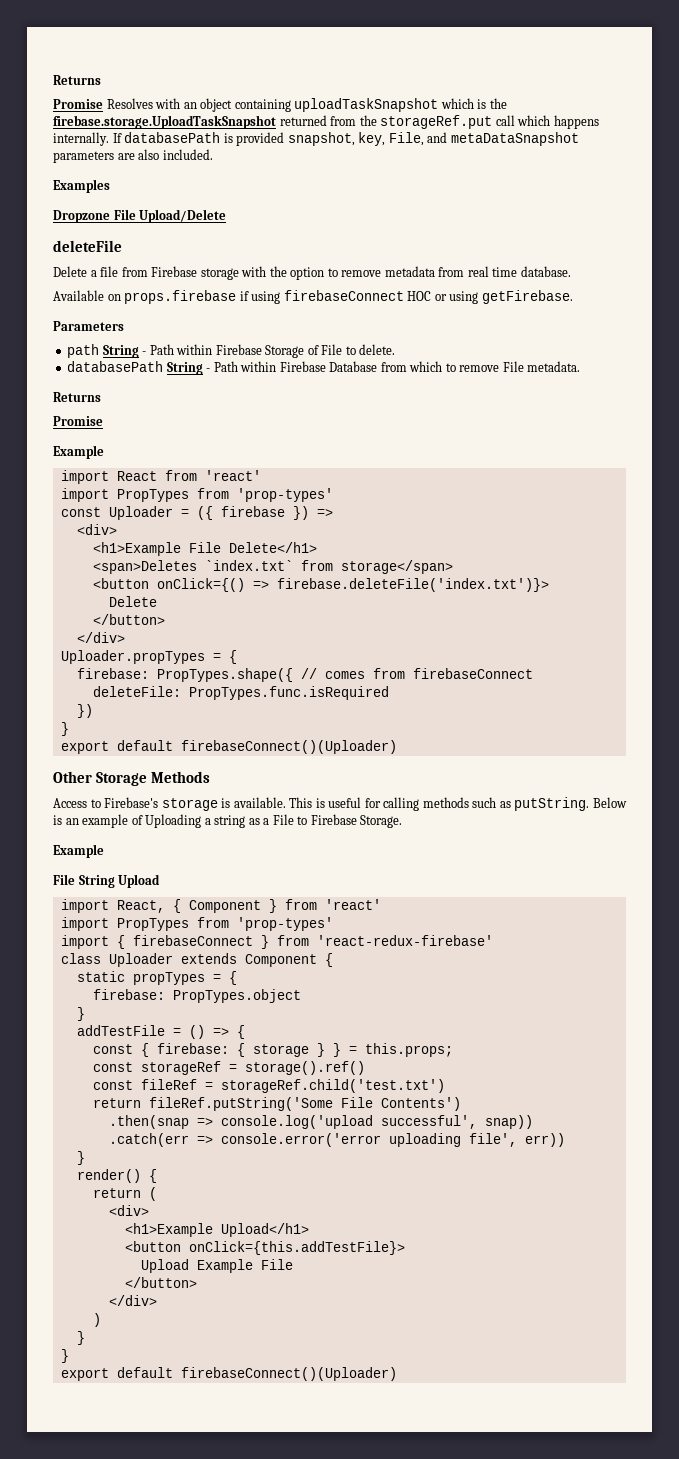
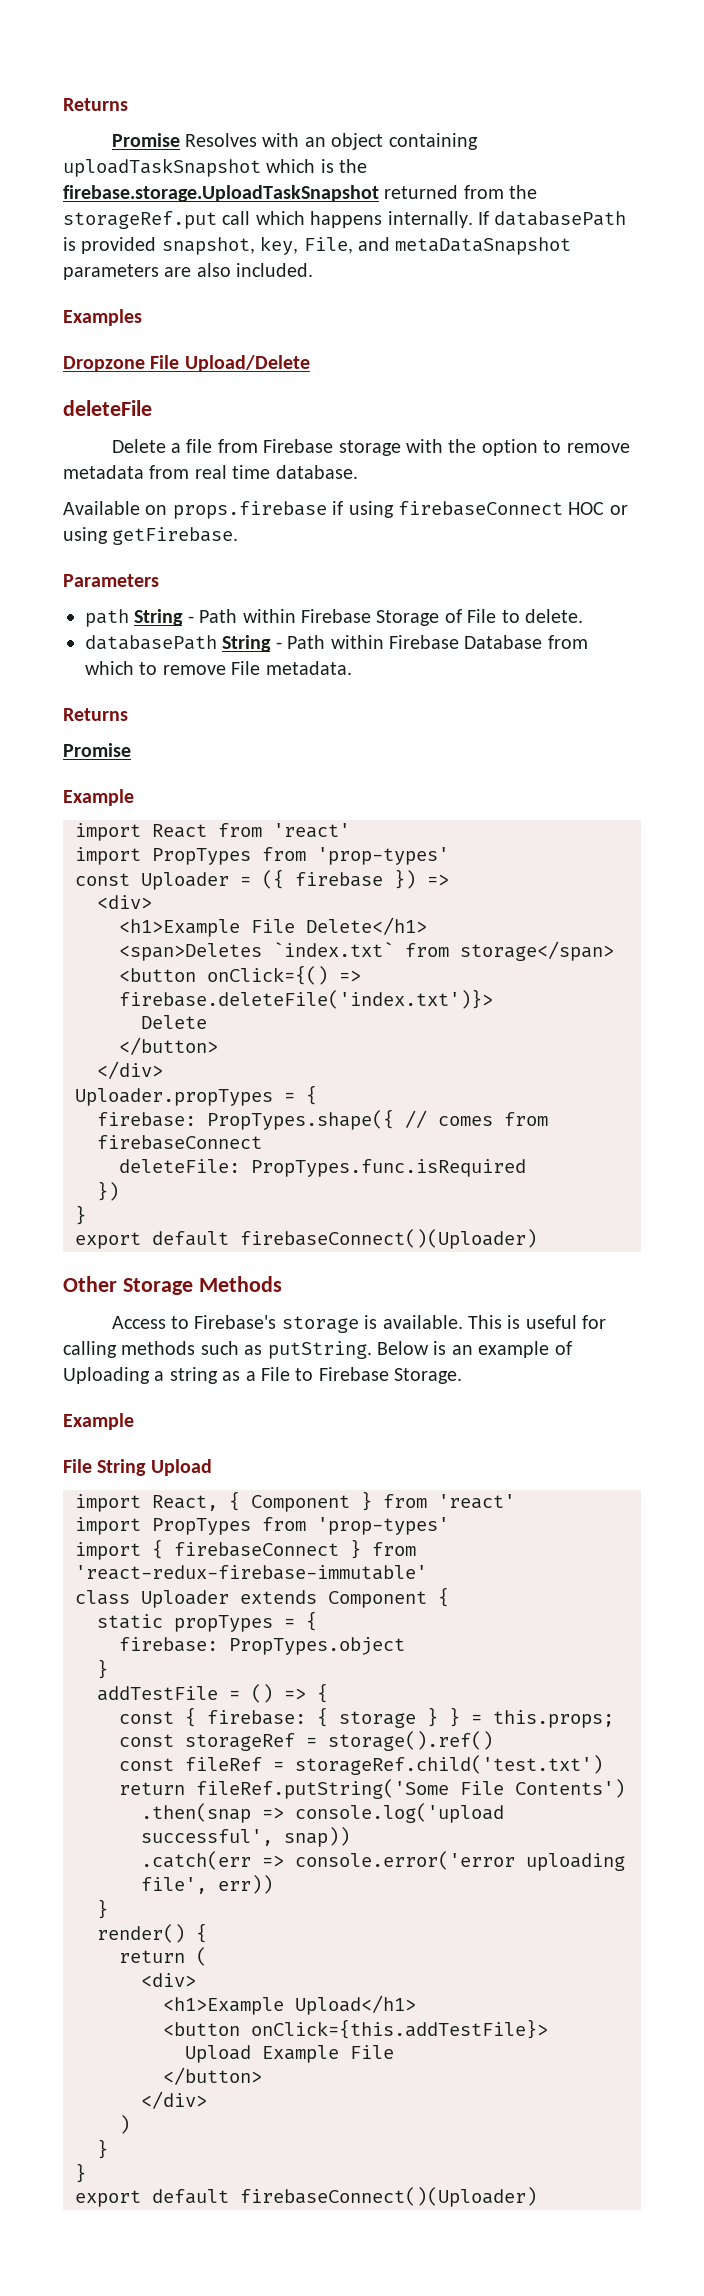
- import { firebaseConnect } from 'react-redux-firebase'
+ import { firebaseConnect } from 'react-redux-firebase-immutable'

